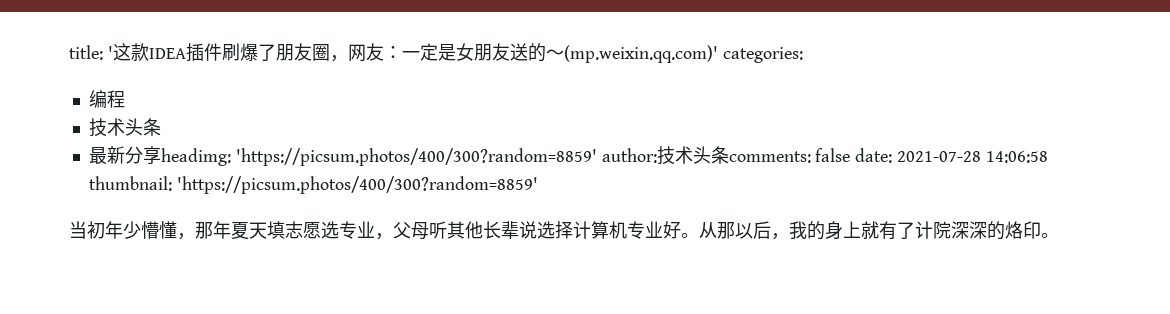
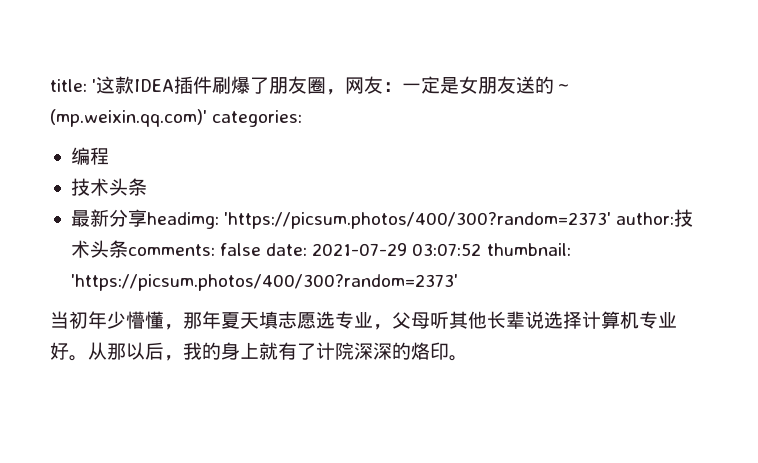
- 最新分享headimg: 'https://picsum.photos/400/300?random=8859' author:技术头条comments: false date: 2021-07-28 14:06:58 thumbnail: 'https://picsum.photos/400/300?random=8859'
+ 最新分享headimg: 'https://picsum.photos/400/300?random=2373' author:技术头条comments: false date: 2021-07-29 03:07:52 thumbnail: 'https://picsum.photos/400/300?random=2373'

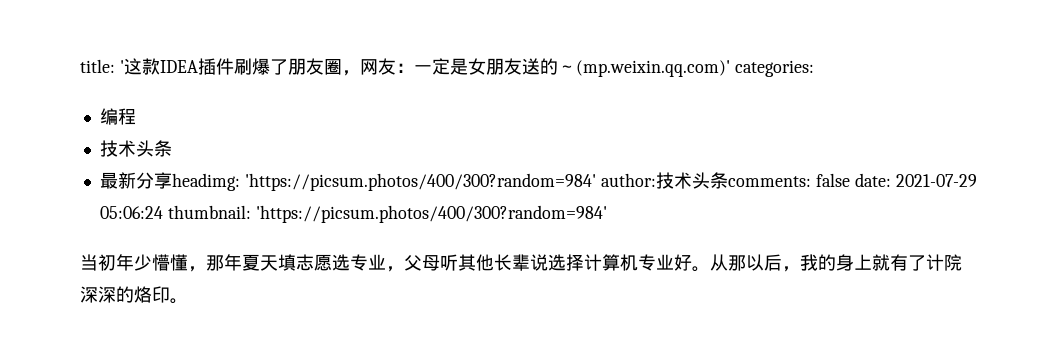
- 最新分享headimg: 'https://picsum.photos/400/300?random=2373' author:技术头条comments: false date: 2021-07-29 03:07:52 thumbnail: 'https://picsum.photos/400/300?random=2373'
+ 最新分享headimg: 'https://picsum.photos/400/300?random=984' author:技术头条comments: false date: 2021-07-29 05:06:24 thumbnail: 'https://picsum.photos/400/300?random=984'

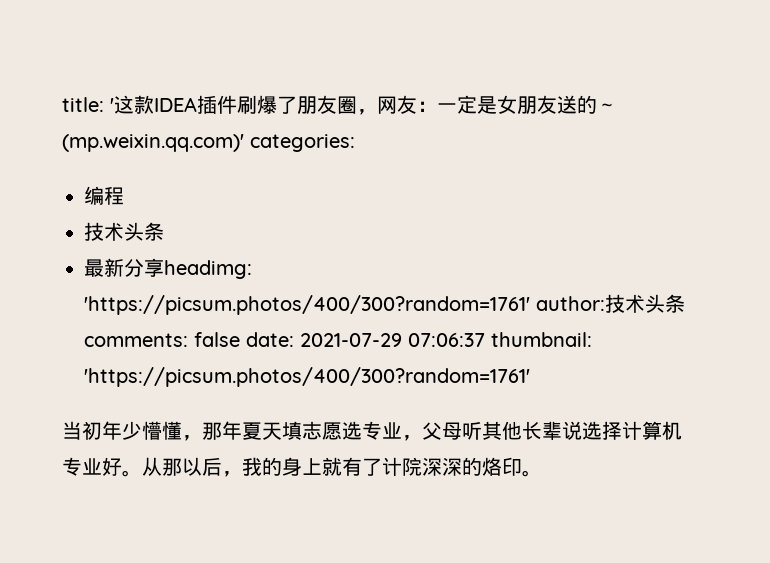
- 最新分享headimg: 'https://picsum.photos/400/300?random=984' author:技术头条comments: false date: 2021-07-29 05:06:24 thumbnail: 'https://picsum.photos/400/300?random=984'
+ 最新分享headimg: 'https://picsum.photos/400/300?random=1761' author:技术头条comments: false date: 2021-07-29 07:06:37 thumbnail: 'https://picsum.photos/400/300?random=1761'

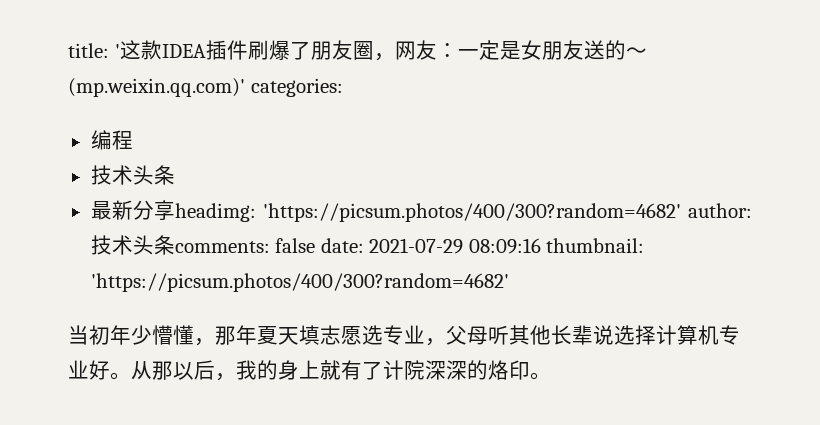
- 最新分享headimg: 'https://picsum.photos/400/300?random=1761' author:技术头条comments: false date: 2021-07-29 07:06:37 thumbnail: 'https://picsum.photos/400/300?random=1761'
+ 最新分享headimg: 'https://picsum.photos/400/300?random=4682' author:技术头条comments: false date: 2021-07-29 08:09:16 thumbnail: 'https://picsum.photos/400/300?random=4682'

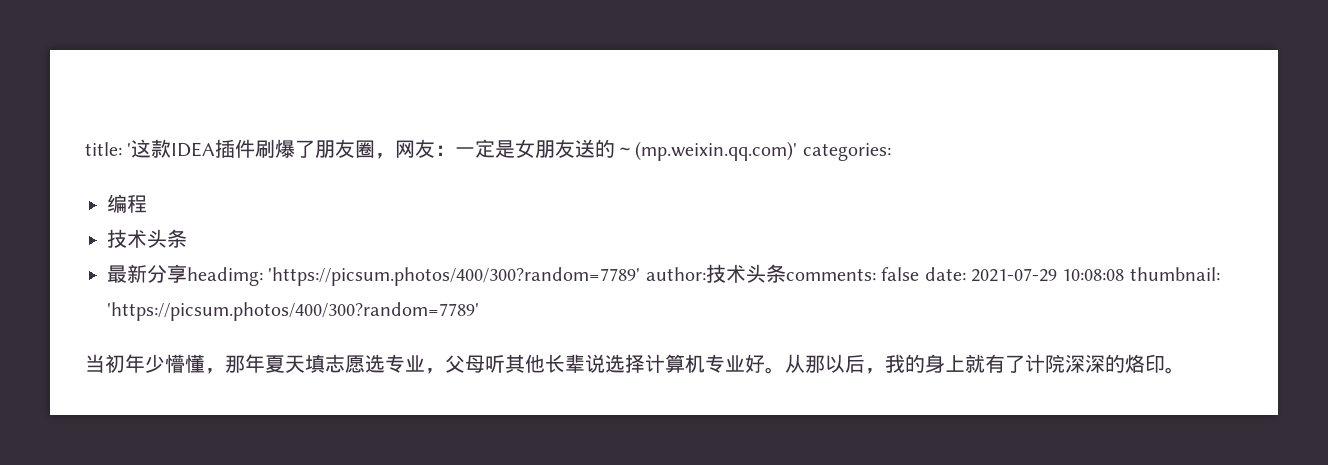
- 最新分享headimg: 'https://picsum.photos/400/300?random=4682' author:技术头条comments: false date: 2021-07-29 08:09:16 thumbnail: 'https://picsum.photos/400/300?random=4682'
+ 最新分享headimg: 'https://picsum.photos/400/300?random=7789' author:技术头条comments: false date: 2021-07-29 10:08:08 thumbnail: 'https://picsum.photos/400/300?random=7789'

